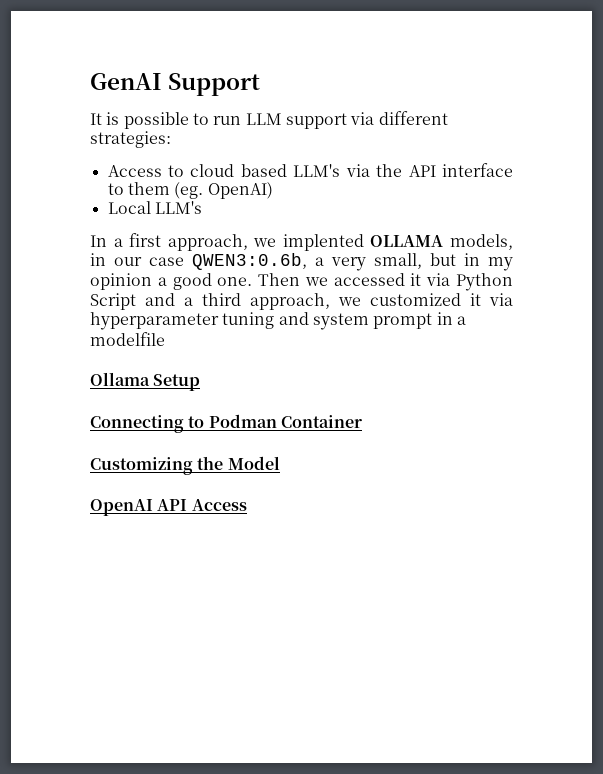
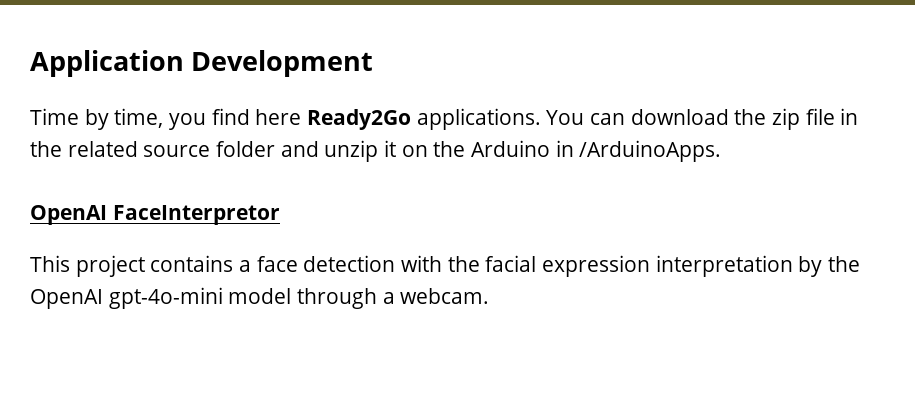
- GenAI Support
- It is possible to run LLM support via different strategies:
- Access to cloud based LLM's via the API interface to them (eg. OpenAI)
- Local LLM's
- In a first approach, we implented OLLAMA models, in our case QWEN3:0.6b, a very small, but in my opinion a good one. Then we accessed it via Python Script and a third approach, we customized it via hyperparameter tuning and system prompt in a modelfile
- Ollama Setup
- Connecting to Podman Container
- Customizing the Model
- OpenAI API Access
+ Application Development
+ Time by time, you find here Ready2Go applications. You can download the zip file in the related source folder and unzip it on the Arduino in /ArduinoApps.
+ OpenAI FaceInterpretor
+ This project contains a face detection with the facial expression interpretation by the OpenAI gpt-4o-mini model through a webcam.

